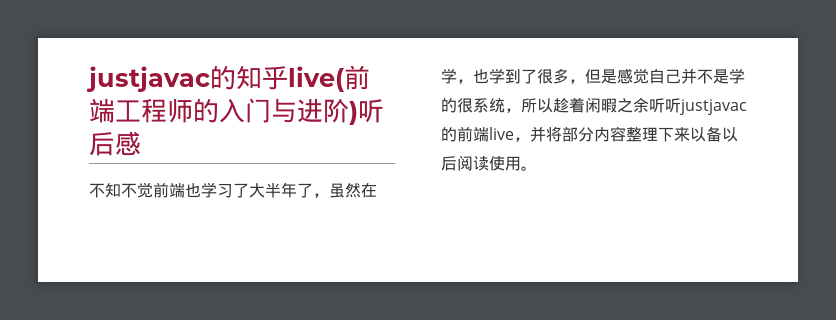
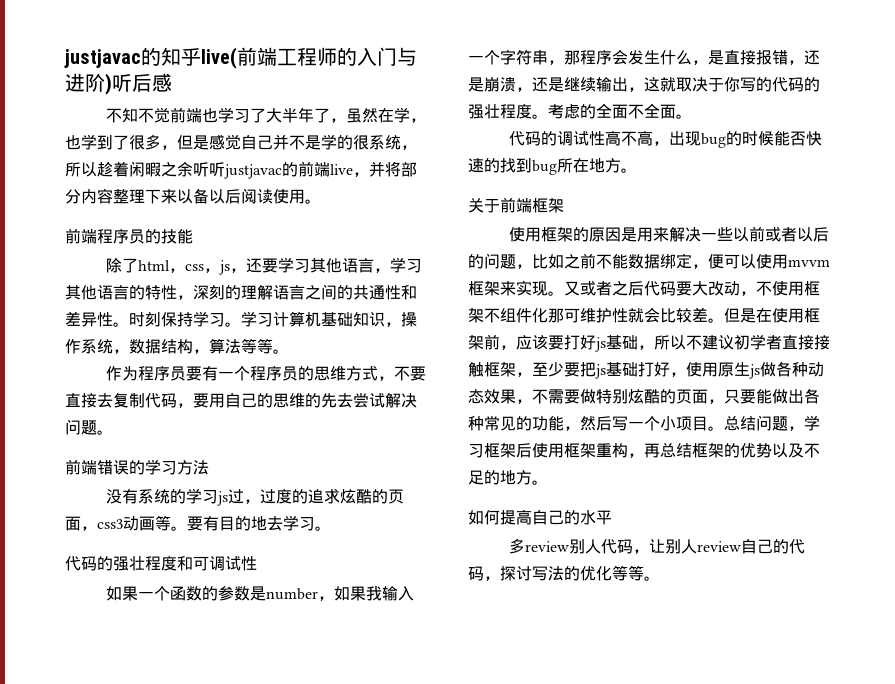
+ 前端程序员的技能
+ 除了html，css，js，还要学习其他语言，学习其他语言的特性，深刻的理解语言之间的共通性和差异性。时刻保持学习。学习计算机基础知识，操作系统，数据结构，算法等等。
+ 作为程序员要有一个程序员的思维方式，不要直接去复制代码，要用自己的思维的先去尝试解决问题。
+ 前端错误的学习方法
+ 没有系统的学习js过，过度的追求炫酷的页面，css3动画等。要有目的地去学习。
+ 代码的强壮程度和可调试性
+ 如果一个函数的参数是number，如果我输入一个字符串，那程序会发生什么，是直接报错，还是崩溃，还是继续输出，这就取决于你写的代码的强壮程度。考虑的全面不全面。
+ 代码的调试性高不高，出现bug的时候能否快速的找到bug所在地方。
+ 关于前端框架
+ 使用框架的原因是用来解决一些以前或者以后的问题，比如之前不能数据绑定，便可以使用mvvm框架来实现。又或者之后代码要大改动，不使用框架不组件化那可维护性就会比较差。但是在使用框架前，应该要打好js基础，所以不建议初学者直接接触框架，至少要把js基础打好，使用原生js做各种动态效果，不需要做特别炫酷的页面，只要能做出各种常见的功能，然后写一个小项目。总结问题，学习框架后使用框架重构，再总结框架的优势以及不足的地方。
+ 如何提高自己的水平
+ 多review别人代码，让别人review自己的代码，探讨写法的优化等等。

